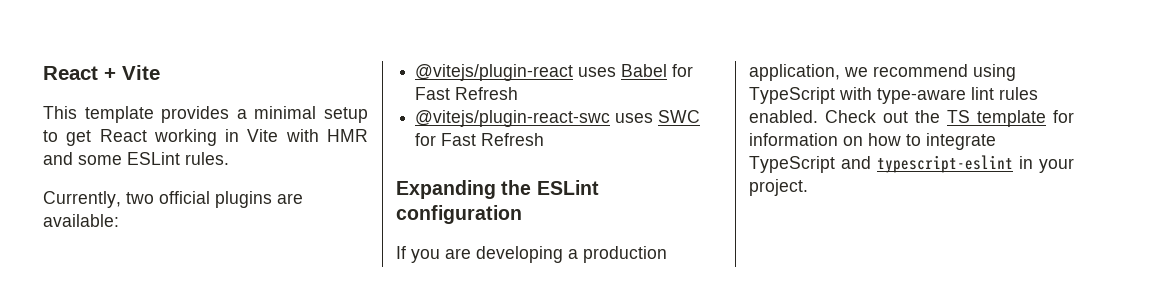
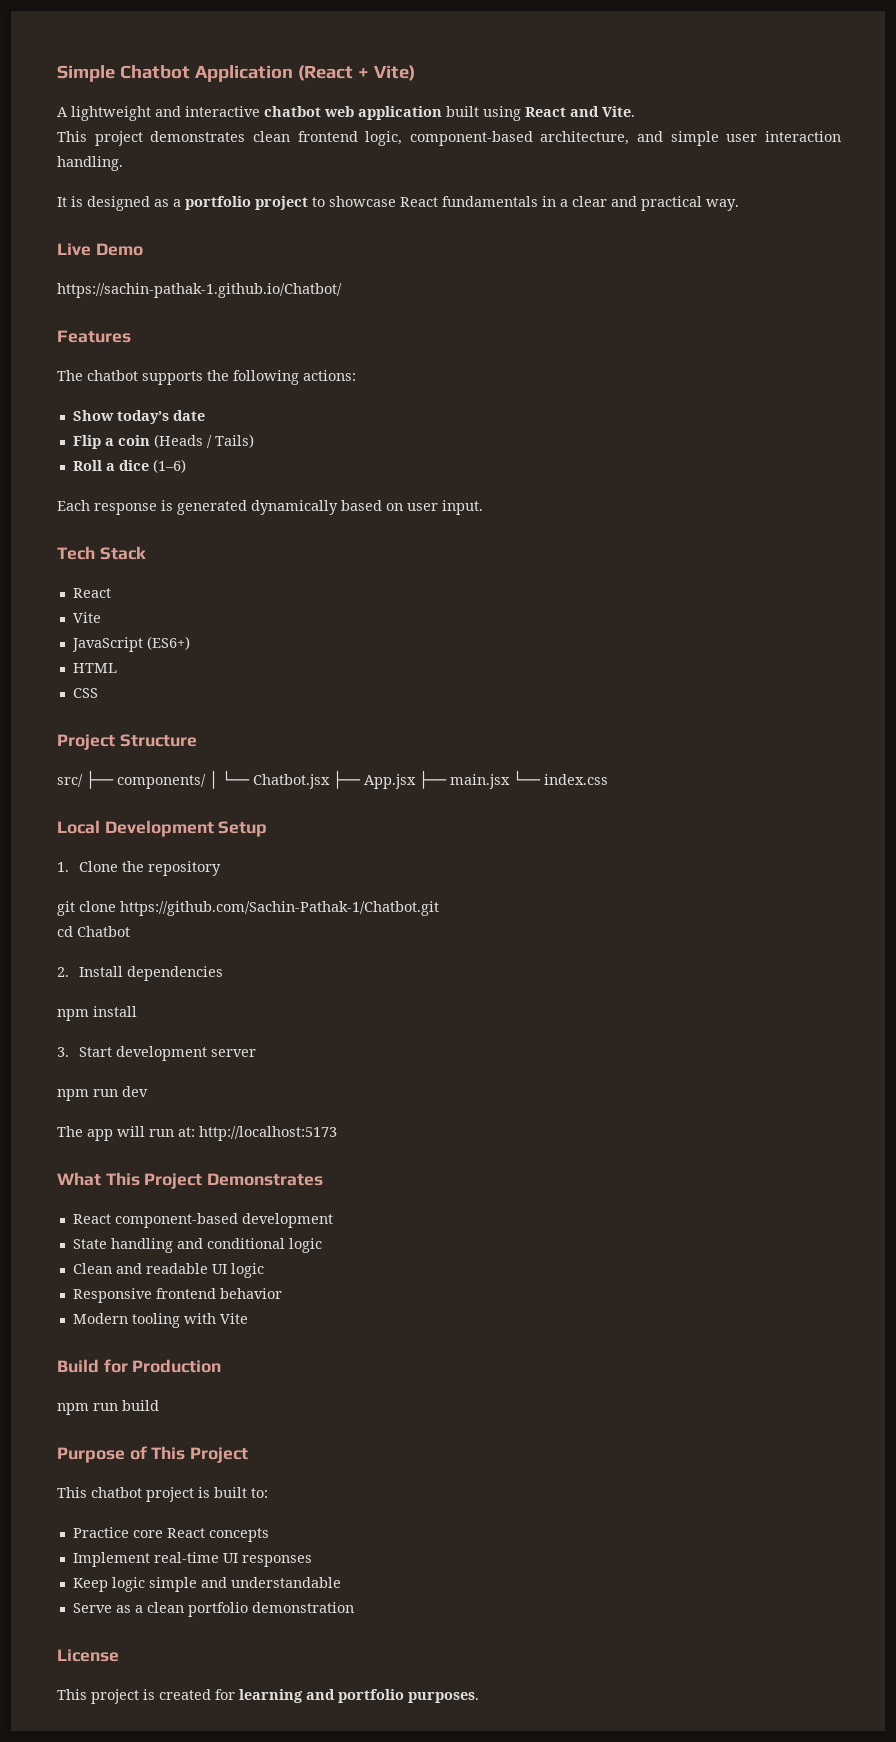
- React + Vite
- This template provides a minimal setup to get React working in Vite with HMR and some ESLint rules.
- Currently, two official plugins are available:
- @vitejs/plugin-react uses Babel for Fast Refresh
- @vitejs/plugin-react-swc uses SWC for Fast Refresh
- Expanding the ESLint configuration
- If you are developing a production application, we recommend using TypeScript with type-aware lint rules enabled. Check out the TS template for information on how to integrate TypeScript and typescript-eslint in your project.
+ Simple Chatbot Application (React + Vite)
+ A lightweight and interactive chatbot web application built using React and Vite.
+ This project demonstrates clean frontend logic, component-based architecture, and simple user interaction handling.
+ It is designed as a portfolio project to showcase React fundamentals in a clear and practical way.
+ Live Demo
+ https://sachin-pathak-1.github.io/Chatbot/
+ Features
+ The chatbot supports the following actions:
+ Show today’s date
+ Flip a coin (Heads / Tails)
+ Roll a dice (1–6)
+ Each response is generated dynamically based on user input.
+ Tech Stack
+ React
+ Vite
+ JavaScript (ES6+)
+ HTML
+ CSS
+ Project Structure
+ src/ ├── components/ │ └── Chatbot.jsx ├── App.jsx ├── main.jsx └── index.css
+ Local Development Setup
+ 1. Clone the repository
+ git clone https://github.com/Sachin-Pathak-1/Chatbot.git
+ cd Chatbot
+ 2. Install dependencies
+ npm install
+ 3. Start development server
+ npm run dev
+ The app will run at: http://localhost:5173
+ What This Project Demonstrates
+ React component-based development
+ State handling and conditional logic
+ Clean and readable UI logic
+ Responsive frontend behavior
+ Modern tooling with Vite
+ Build for Production
+ npm run build
+ Purpose of This Project
+ This chatbot project is built to:
+ Practice core React concepts
+ Implement real-time UI responses
+ Keep logic simple and understandable
+ Serve as a clean portfolio demonstration
+ License
+ This project is created for learning and portfolio purposes.

